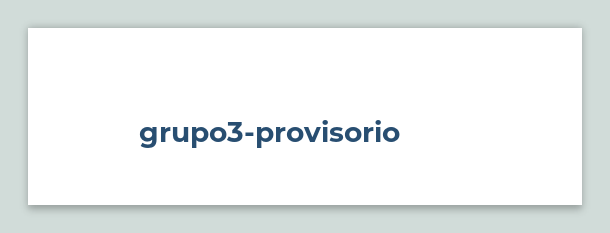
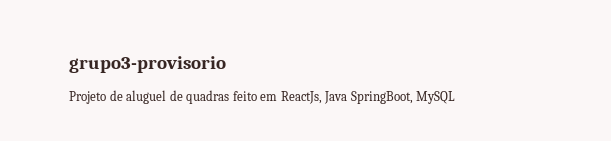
+ Projeto de aluguel de quadras feito em ReactJs, Java SpringBoot, MySQL

